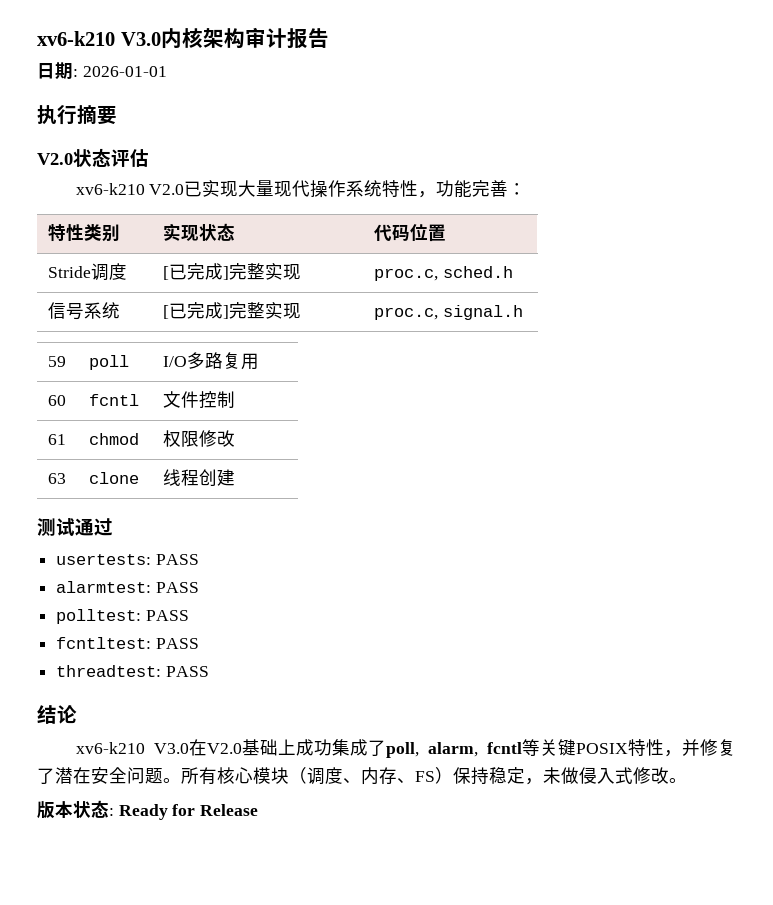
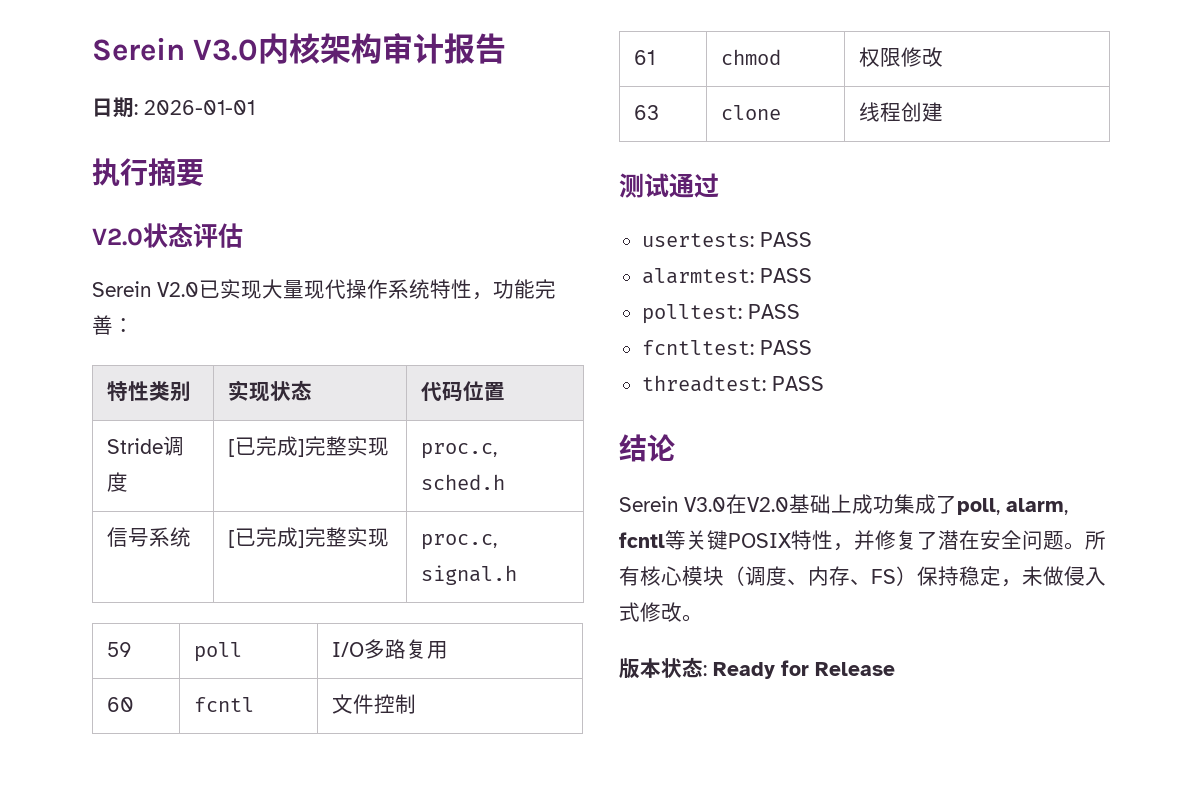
- xv6-k210 V3.0内核架构审计报告
+ Serein V3.0内核架构审计报告
- xv6-k210 V2.0已实现大量现代操作系统特性，功能完善：
+ Serein V2.0已实现大量现代操作系统特性，功能完善：
- xv6-k210 V3.0在V2.0基础上成功集成了poll, alarm, fcntl等关键POSIX特性，并修复了潜在安全问题。
+ Serein V3.0在V2.0基础上成功集成了poll, alarm, fcntl等关键POSIX特性，并修复了潜在安全问题。

